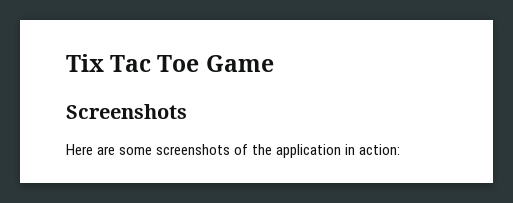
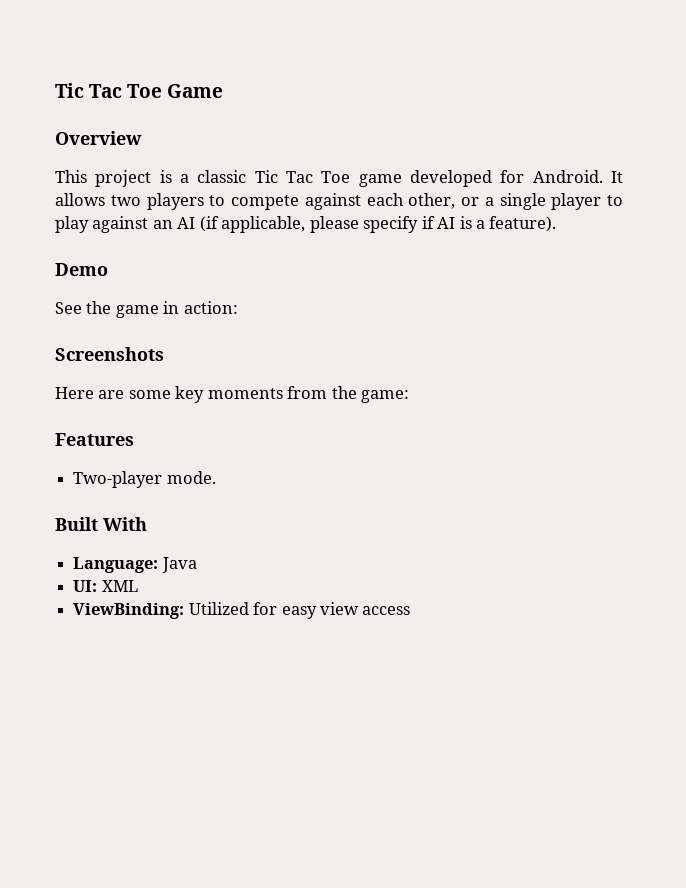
- Tix Tac Toe Game
+ Tic Tac Toe Game
+ Overview
+ This project is a classic Tic Tac Toe game developed for Android. It allows two players to compete against each other, or a single player to play against an AI (if applicable, please specify if AI is a feature).
+ Demo
+ See the game in action:
  Screenshots
- Here are some screenshots of the application in action:
+ Here are some key moments from the game:
+ Features
+ Two-player mode.
+ Built With
+ Language: Java
+ UI: XML
+ ViewBinding: Utilized for easy view access

